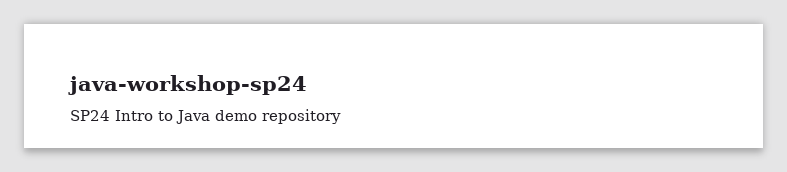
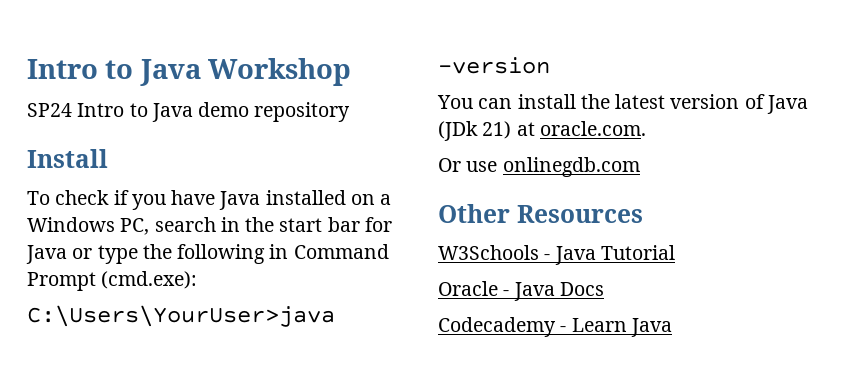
- java-workshop-sp24
+ Intro to Java Workshop
+ Install
+ To check if you have Java installed on a Windows PC, search in the start bar for Java or type the following in Command Prompt (cmd.exe):
+ C:\Users\YourUser>java -version
+ You can install the latest version of Java (JDk 21) at oracle.com.
+ Or use onlinegdb.com
+ Other Resources
+ W3Schools - Java Tutorial
+ Oracle - Java Docs
+ Codecademy - Learn Java

